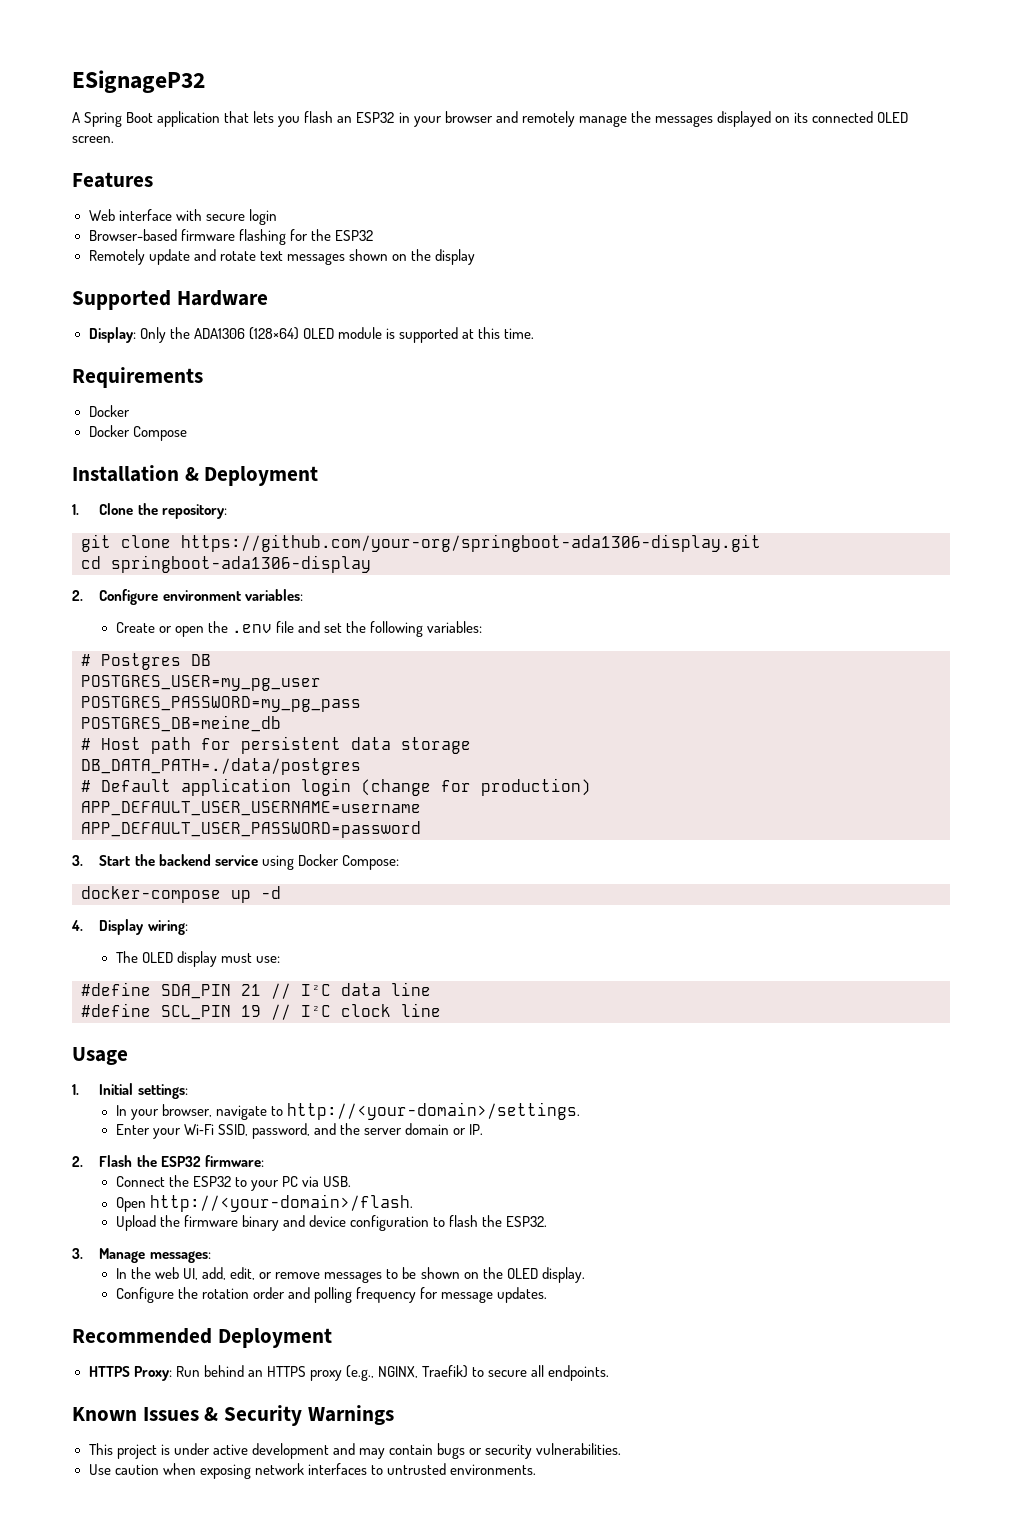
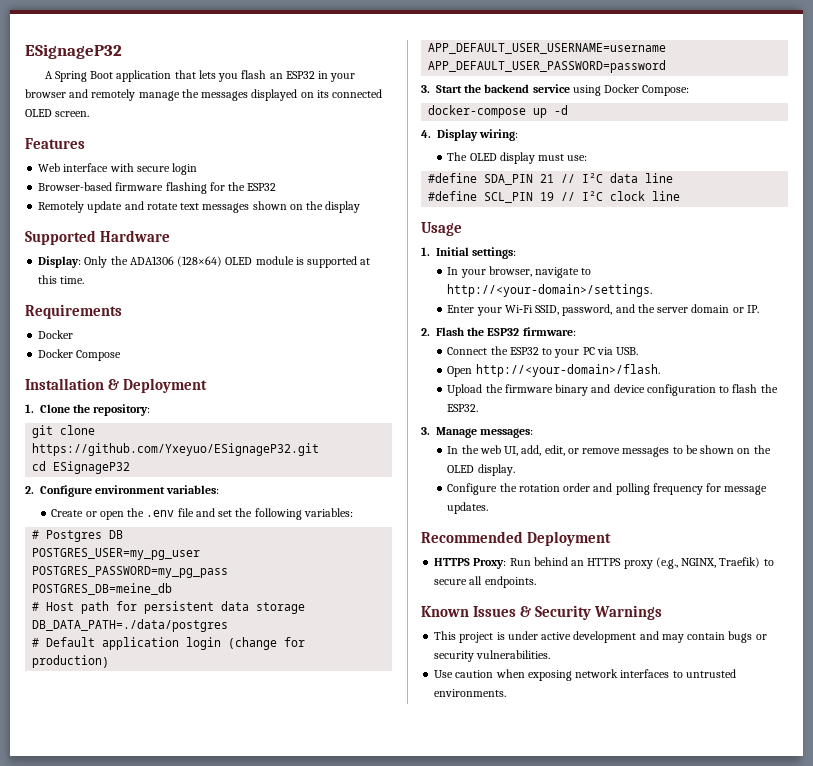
- git clone https://github.com/your-org/springboot-ada1306-display.git
+ git clone https://github.com/Yxeyuo/ESignageP32.git
- cd springboot-ada1306-display
+ cd ESignageP32

